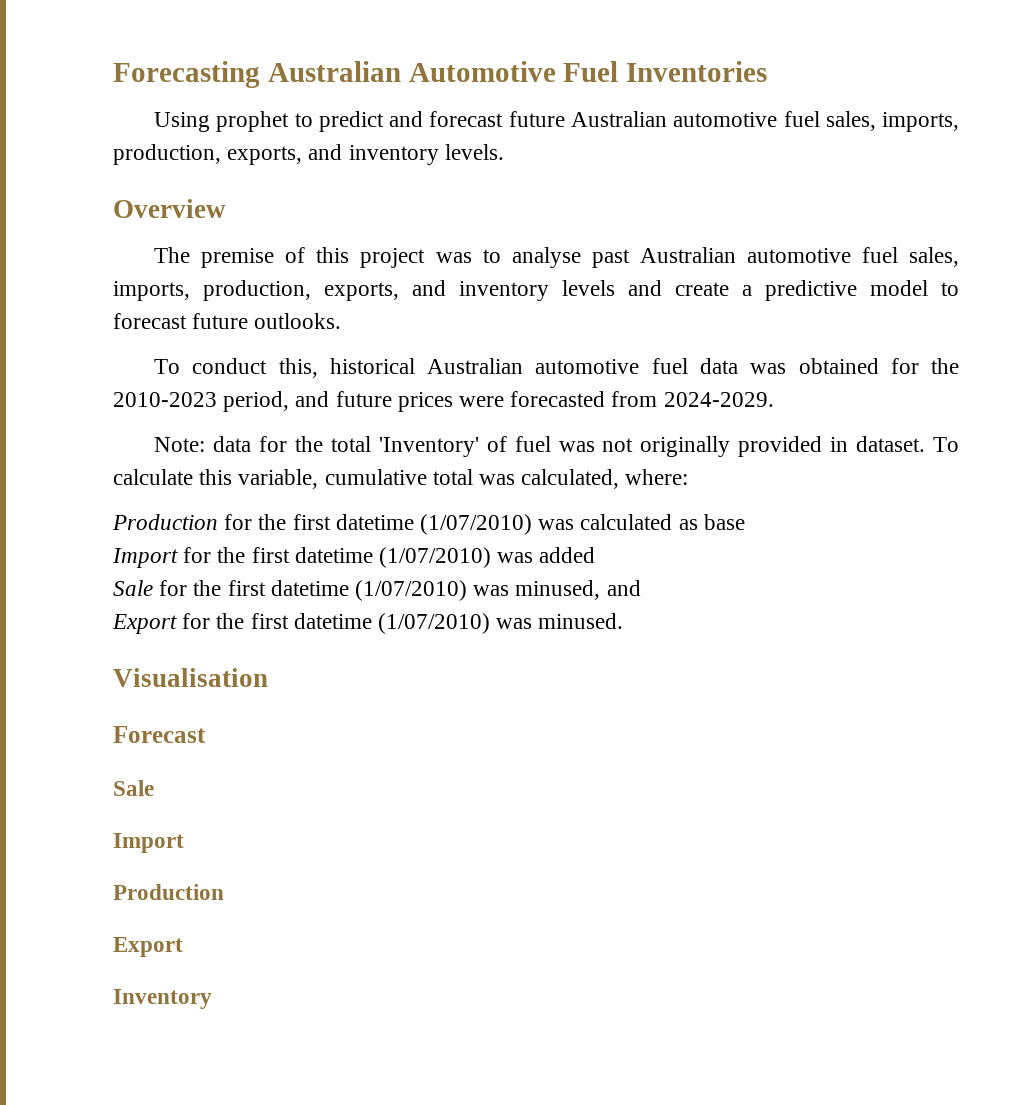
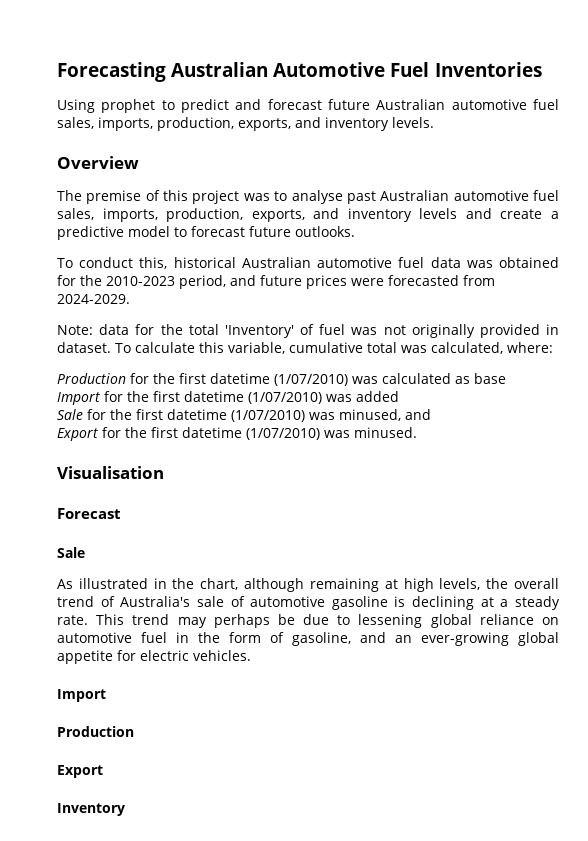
+ As illustrated in the chart, although remaining at high levels, the overall trend of Australia's sale of automotive gasoline is declining at a steady rate. This trend may perhaps be due to lessening global reliance on automotive fuel in the form of gasoline, and an ever-growing global appetite for electric vehicles.

